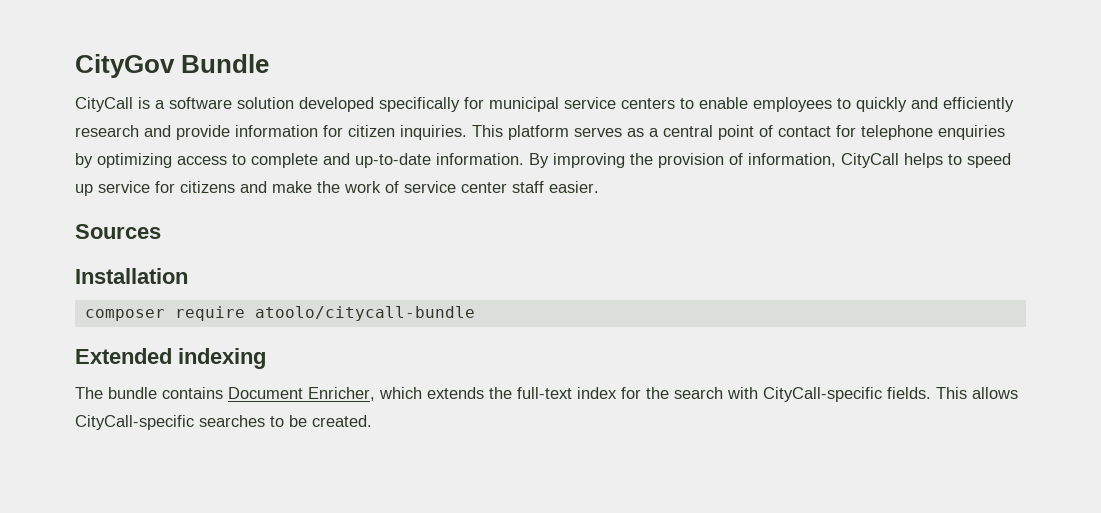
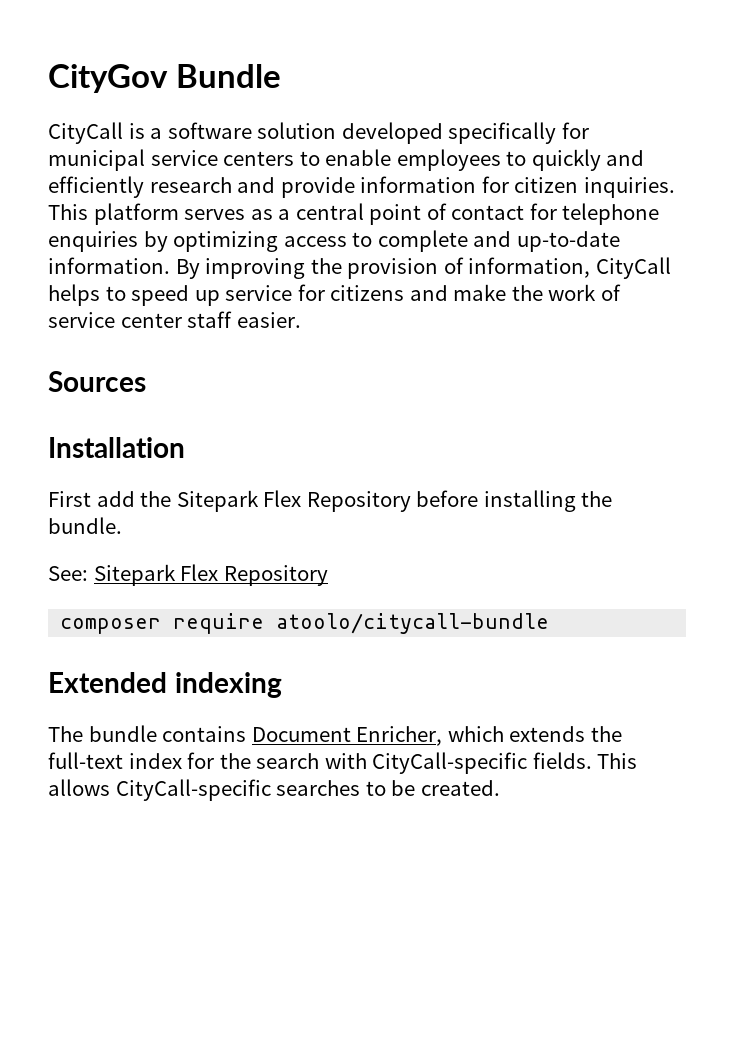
+ First add the Sitepark Flex Repository before installing the bundle.
+ See: Sitepark Flex Repository

